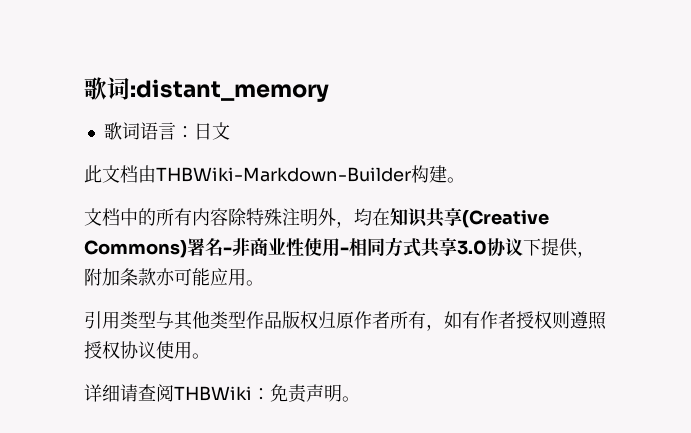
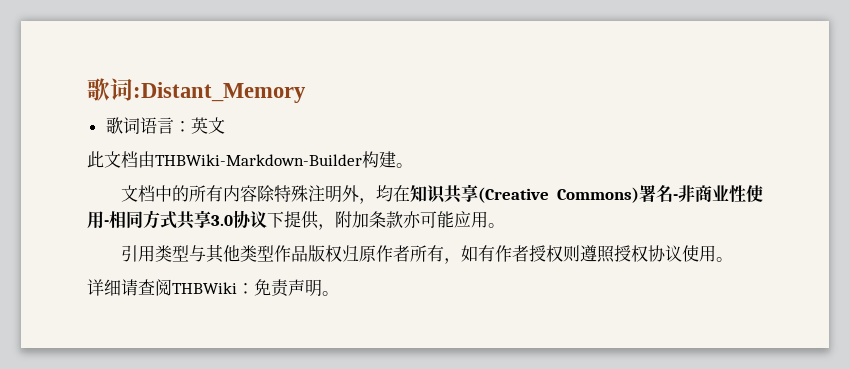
- 歌词:distant_memory
+ 歌词:Distant_Memory
- 歌词语言：日文
+ 歌词语言：英文

